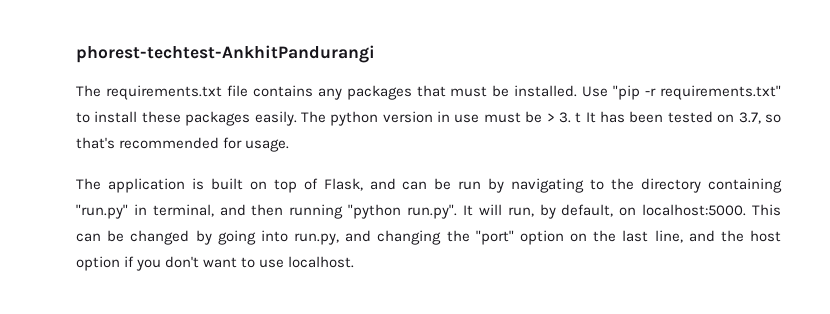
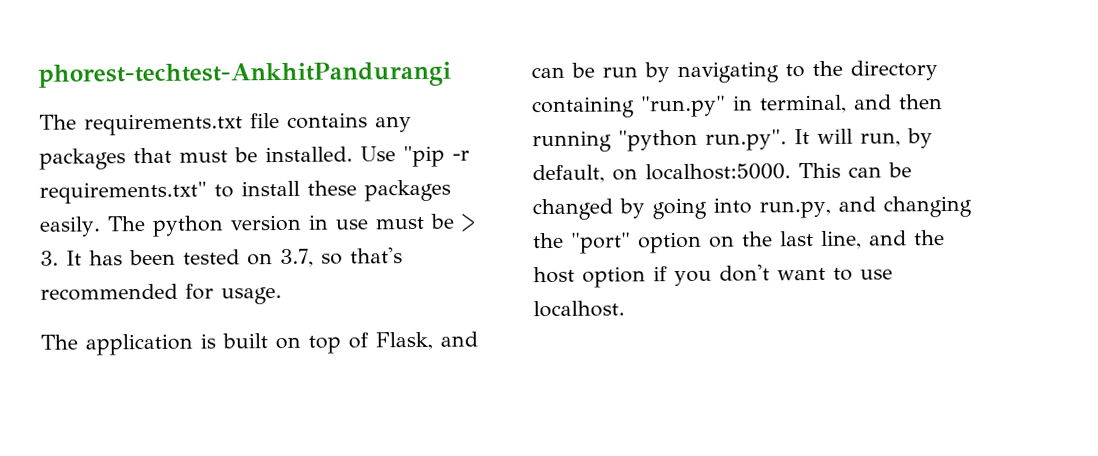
- The python version in use must be > 3. t It has been tested on 3.7, so that's recommended for usage.
+ The python version in use must be > 3. It has been tested on 3.7, so that's recommended for usage.

